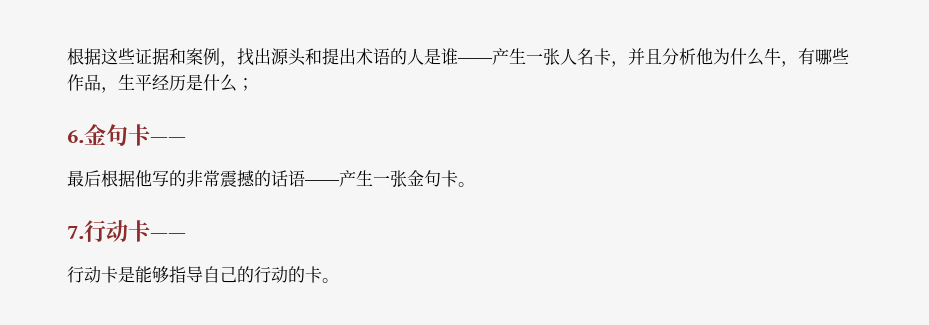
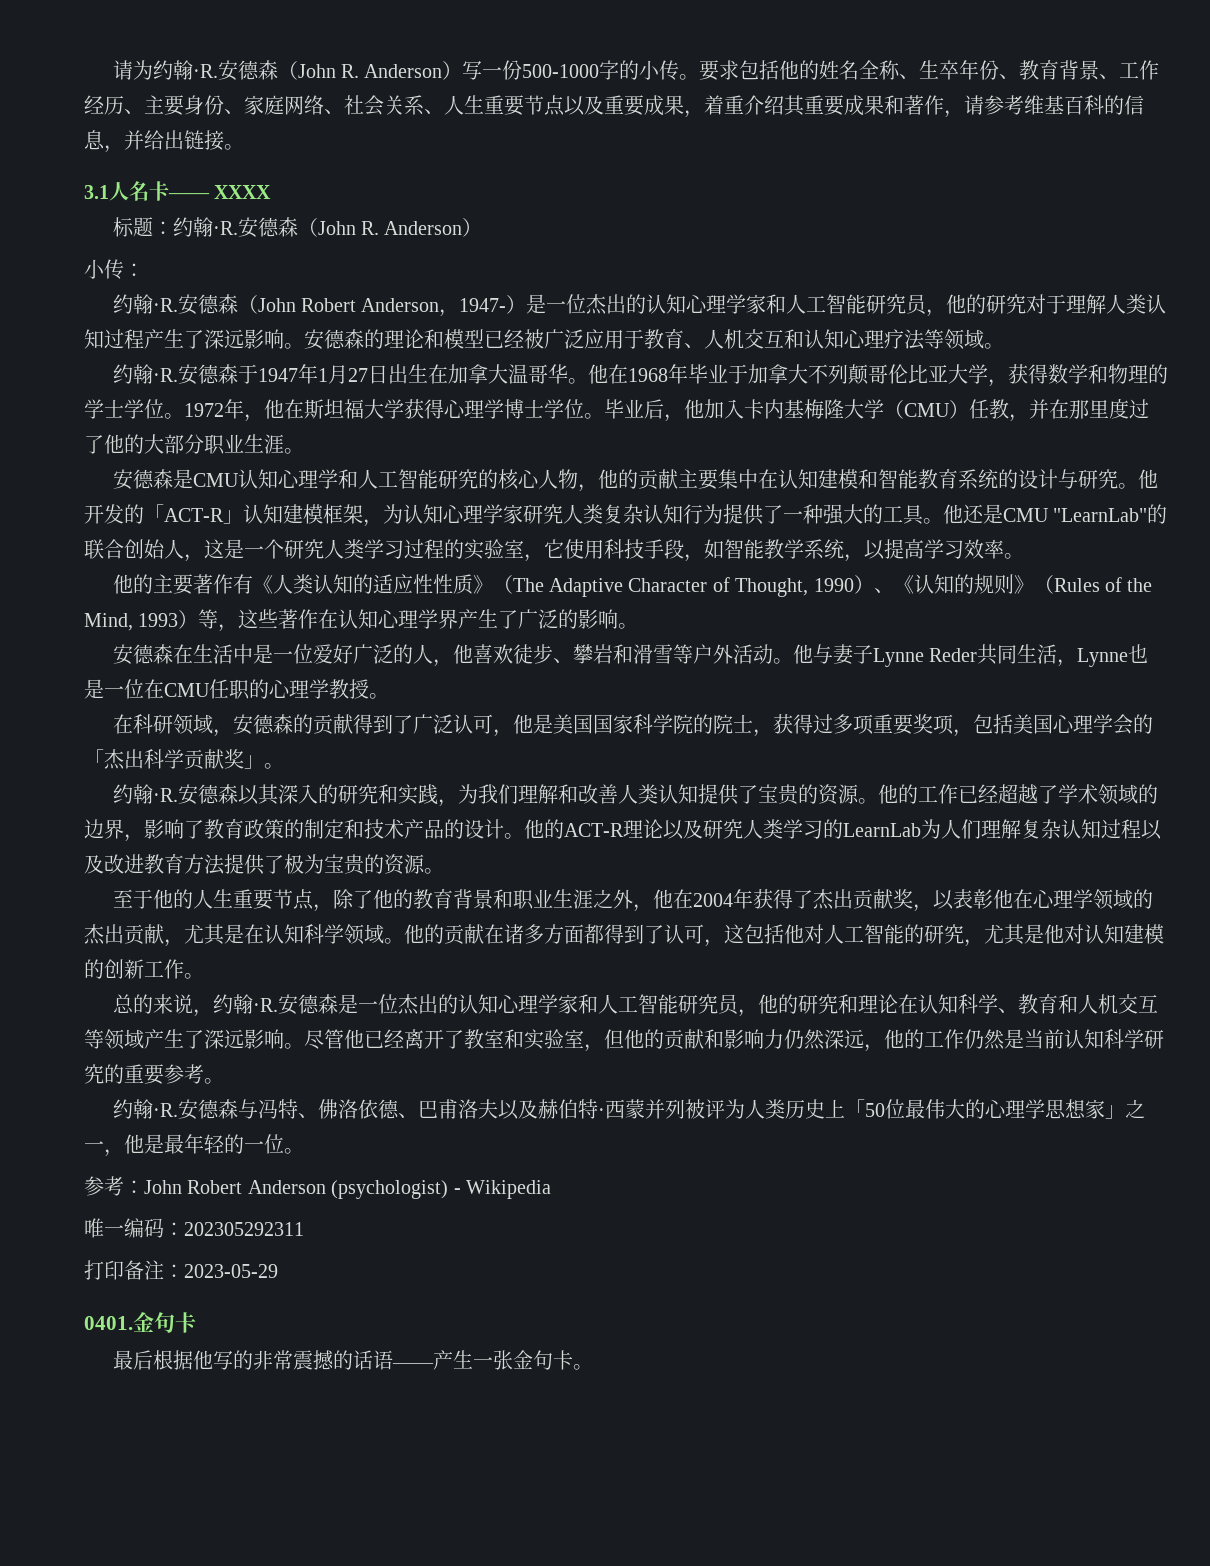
- 根据这些证据和案例，找出源头和提出术语的人是谁——产生一张人名卡，并且分析他为什么牛，有哪些作品，生平经历是什么；
- 6.金句卡——
+ 请为约翰·R.安德森（John R. Anderson）写一份500-1000字的小传。要求包括他的姓名全称、生卒年份、教育背景、工作经历、主要身份、家庭网络、社会关系、人生重要节点以及重要成果，着重介绍其重要成果和著作，请参考维基百科的信息，并给出链接。
+ 3.1人名卡—— XXXX
+ 标题：约翰·R.安德森（John R. Anderson）
+ 小传：
+ 约翰·R.安德森（John Robert Anderson，1947-）是一位杰出的认知心理学家和人工智能研究员，他的研究对于理解人类认知过程产生了深远影响。安德森的理论和模型已经被广泛应用于教育、人机交互和认知心理疗法等领域。
+ 约翰·R.安德森于1947年1月27日出生在加拿大温哥华。他在1968年毕业于加拿大不列颠哥伦比亚大学，获得数学和物理的学士学位。1972年，他在斯坦福大学获得心理学博士学位。毕业后，他加入卡内基梅隆大学（CMU）任教，并在那里度过了他的大部分职业生涯。
+ 安德森是CMU认知心理学和人工智能研究的核心人物，他的贡献主要集中在认知建模和智能教育系统的设计与研究。他开发的「ACT-R」认知建模框架，为认知心理学家研究人类复杂认知行为提供了一种强大的工具。他还是CMU "LearnLab"的联合创始人，这是一个研究人类学习过程的实验室，它使用科技手段，如智能教学系统，以提高学习效率。
+ 他的主要著作有《人类认知的适应性性质》（The Adaptive Character of Thought, 1990）、《认知的规则》（Rules of the Mind, 1993）等，这些著作在认知心理学界产生了广泛的影响。
+ 安德森在生活中是一位爱好广泛的人，他喜欢徒步、攀岩和滑雪等户外活动。他与妻子Lynne Reder共同生活，Lynne也是一位在CMU任职的心理学教授。
+ 在科研领域，安德森的贡献得到了广泛认可，他是美国国家科学院的院士，获得过多项重要奖项，包括美国心理学会的「杰出科学贡献奖」。
+ 约翰·R.安德森以其深入的研究和实践，为我们理解和改善人类认知提供了宝贵的资源。他的工作已经超越了学术领域的边界，影响了教育政策的制定和技术产品的设计。他的ACT-R理论以及研究人类学习的LearnLab为人们理解复杂认知过程以及改进教育方法提供了极为宝贵的资源。
+ 至于他的人生重要节点，除了他的教育背景和职业生涯之外，他在2004年获得了杰出贡献奖，以表彰他在心理学领域的杰出贡献，尤其是在认知科学领域。他的贡献在诸多方面都得到了认可，这包括他对人工智能的研究，尤其是他对认知建模的创新工作。
+ 总的来说，约翰·R.安德森是一位杰出的认知心理学家和人工智能研究员，他的研究和理论在认知科学、教育和人机交互等领域产生了深远影响。尽管他已经离开了教室和实验室，但他的贡献和影响力仍然深远，他的工作仍然是当前认知科学研究的重要参考。
+ 约翰·R.安德森与冯特、佛洛依德、巴甫洛夫以及赫伯特·西蒙并列被评为人类历史上「50位最伟大的心理学思想家」之一，他是最年轻的一位。
+ 参考：John Robert Anderson (psychologist) - Wikipedia
+ 唯一编码：202305292311
+ 打印备注：2023-05-29
+ 0401.金句卡
- 7.行动卡——
- 行动卡是能够指导自己的行动的卡。

